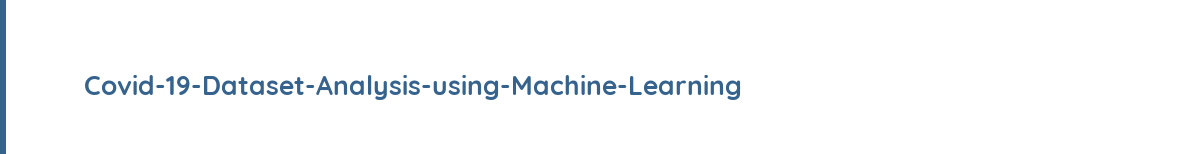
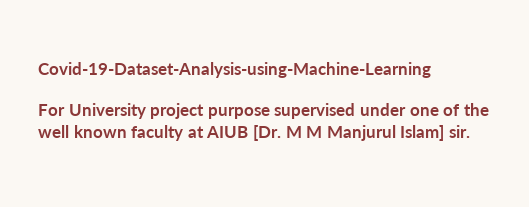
+ For University project purpose supervised under one of the well known faculty at AIUB [Dr. M M Manjurul Islam] sir.

